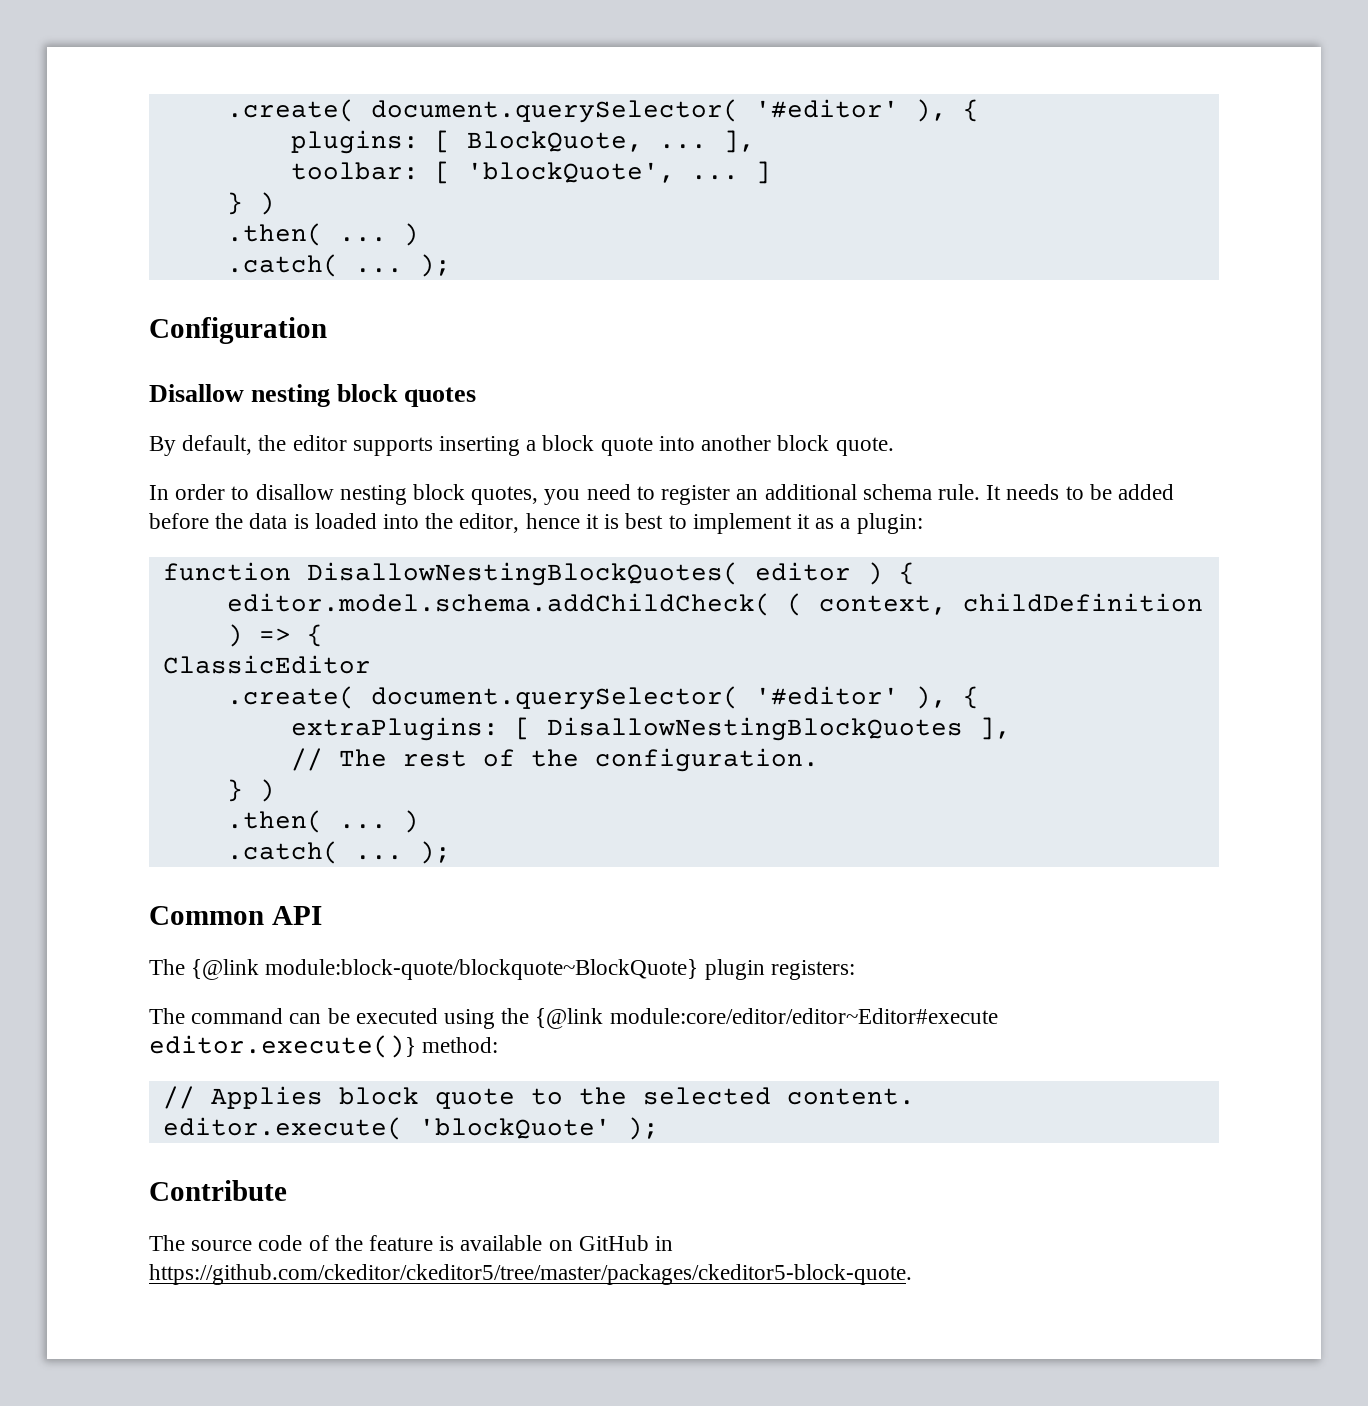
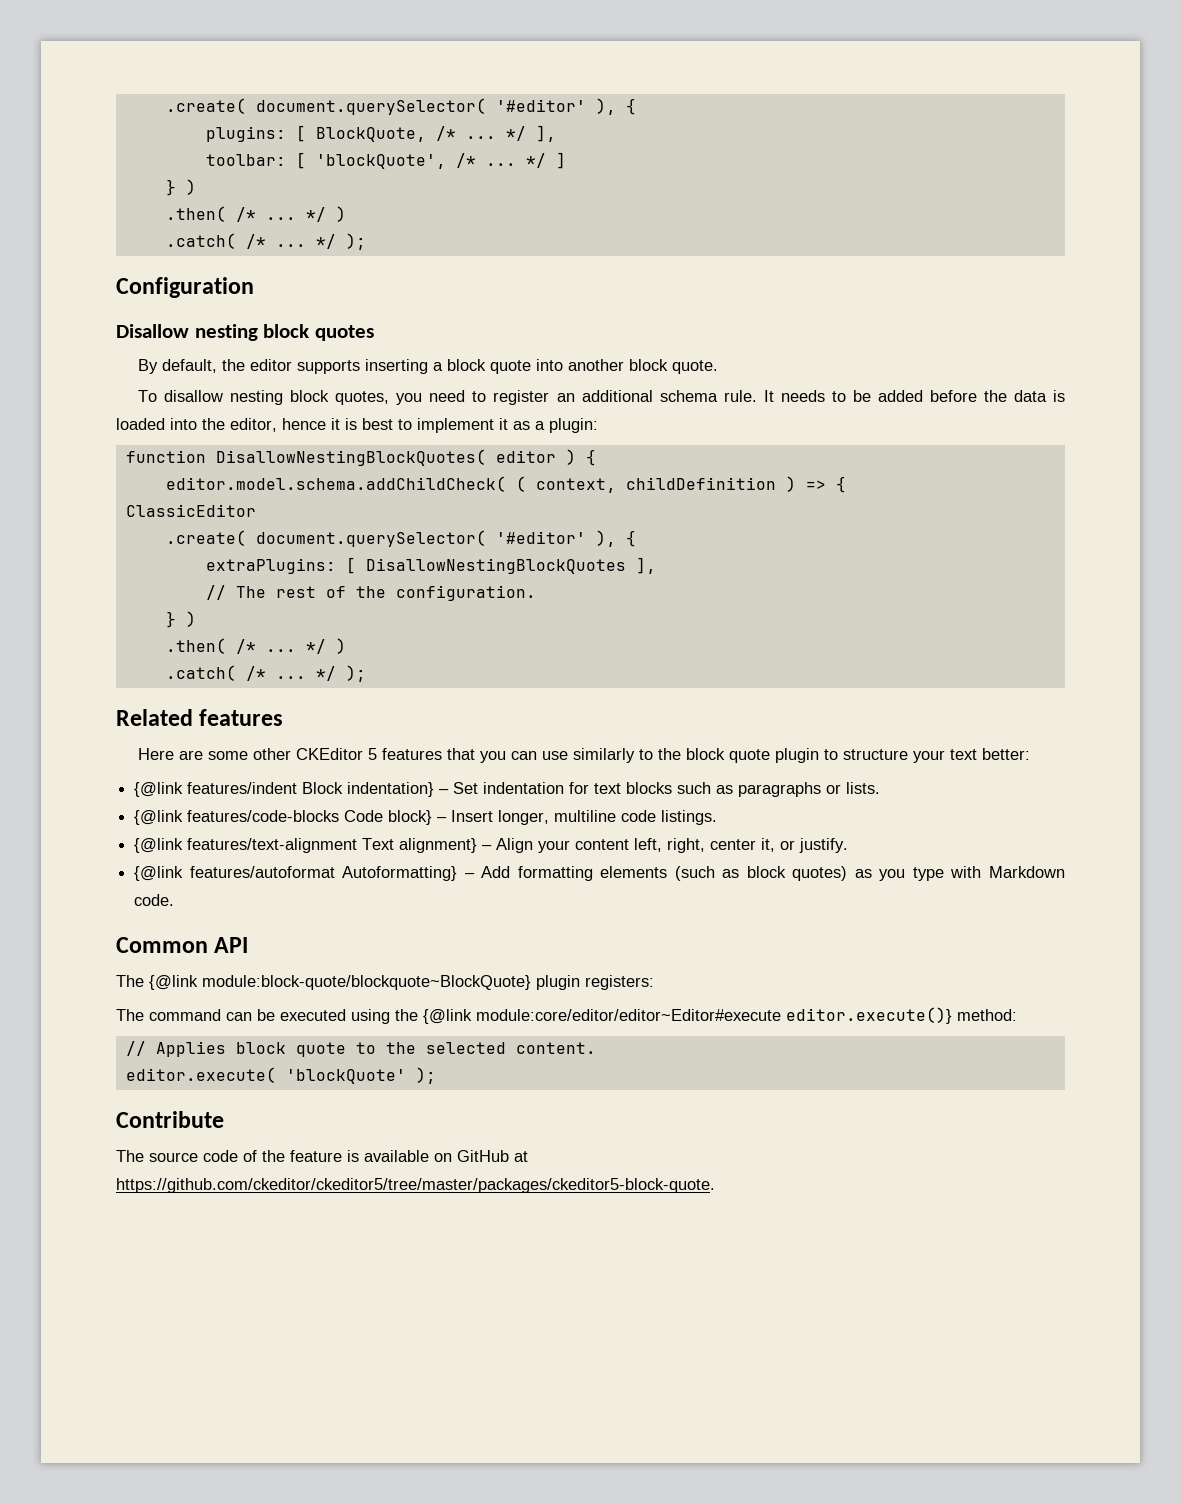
- plugins: [ BlockQuote, ... ],
+ plugins: [ BlockQuote, /* ... */ ],
- toolbar: [ 'blockQuote', ... ]
+ toolbar: [ 'blockQuote', /* ... */ ]
  } )
- .then( ... )
- .catch( ... );
+ .then( /* ... */ )
+ .catch( /* ... */ );
- In order to disallow nesting block quotes, you need to register an additional schema rule.
+ To disallow nesting block quotes, you need to register an additional schema rule.
  // The rest of the configuration.
  } )
- .then( ... )
- .catch( ... );
+ .then( /* ... */ )
+ .catch( /* ... */ );
+ Related features
+ Here are some other CKEditor 5 features that you can use similarly to the block quote plugin to structure your text better:
+ {@link features/indent Block indentation} – Set indentation for text blocks such as paragraphs or lists.
+ {@link features/code-blocks Code block} – Insert longer, multiline code listings.
+ {@link features/text-alignment Text alignment} – Align your content left, right, center it, or justify.
+ {@link features/autoformat Autoformatting} – Add formatting elements (such as block quotes) as you type with Markdown code.
- The source code of the feature is available on GitHub in https://github.com/ckeditor/ckeditor5/tree/master/packages/ckeditor5-block-quote.
+ The source code of the feature is available on GitHub at https://github.com/ckeditor/ckeditor5/tree/master/packages/ckeditor5-block-quote.

